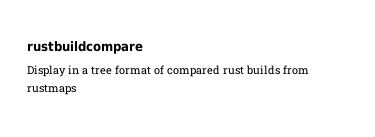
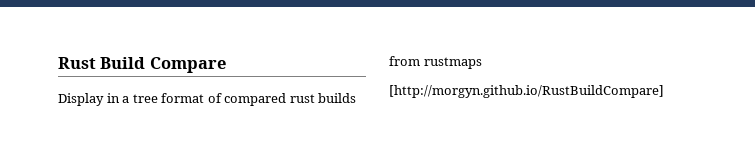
- rustbuildcompare
+ Rust Build Compare
+ [http://morgyn.github.io/RustBuildCompare]

